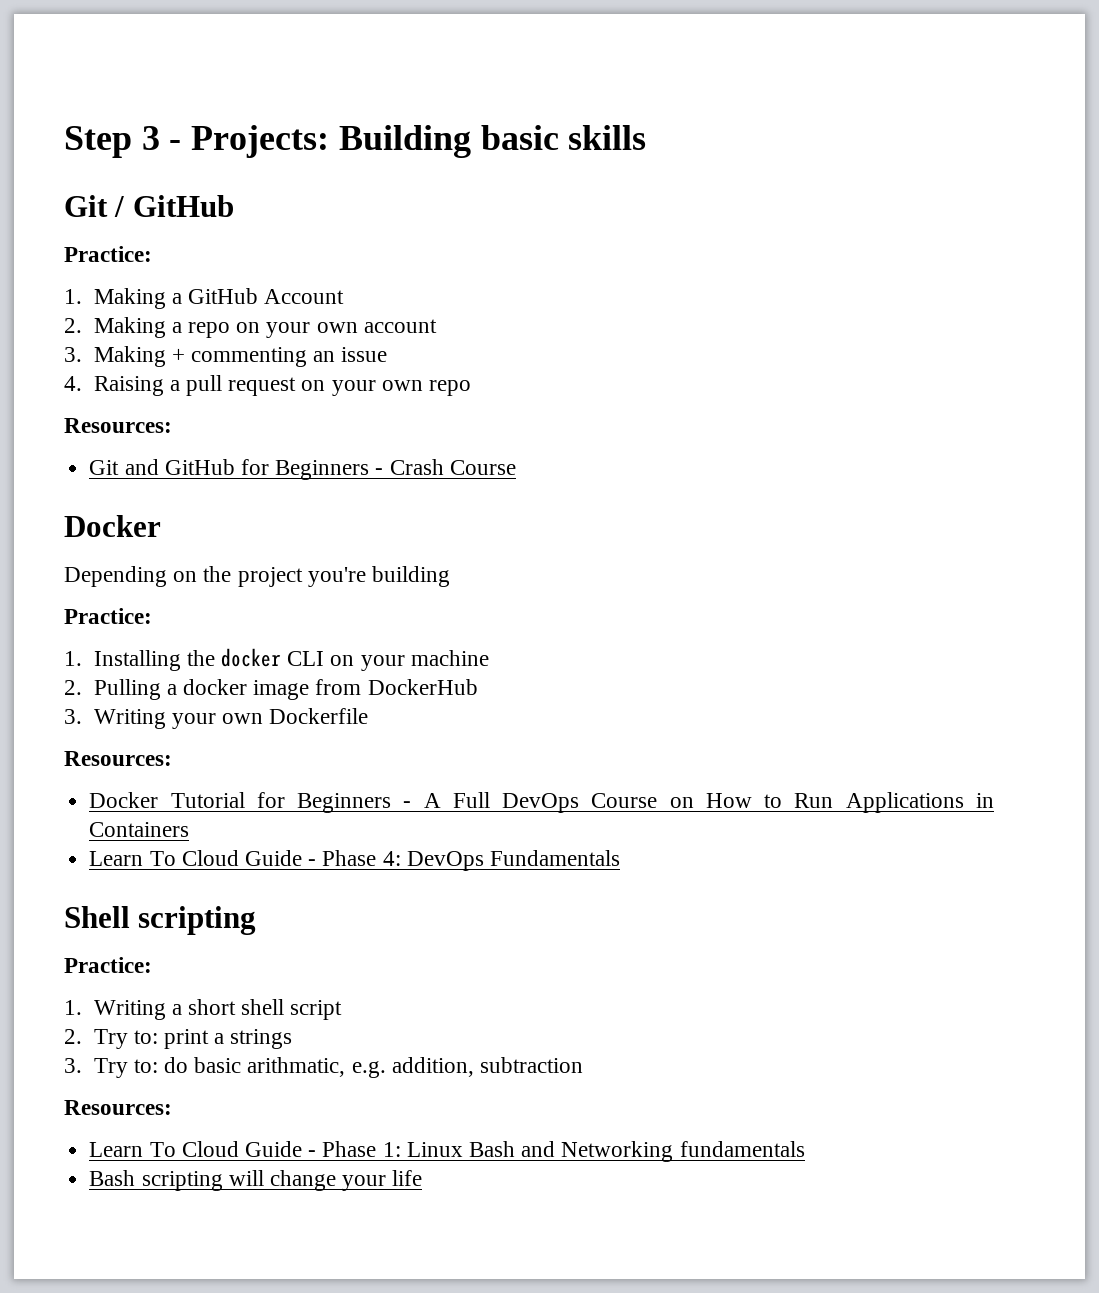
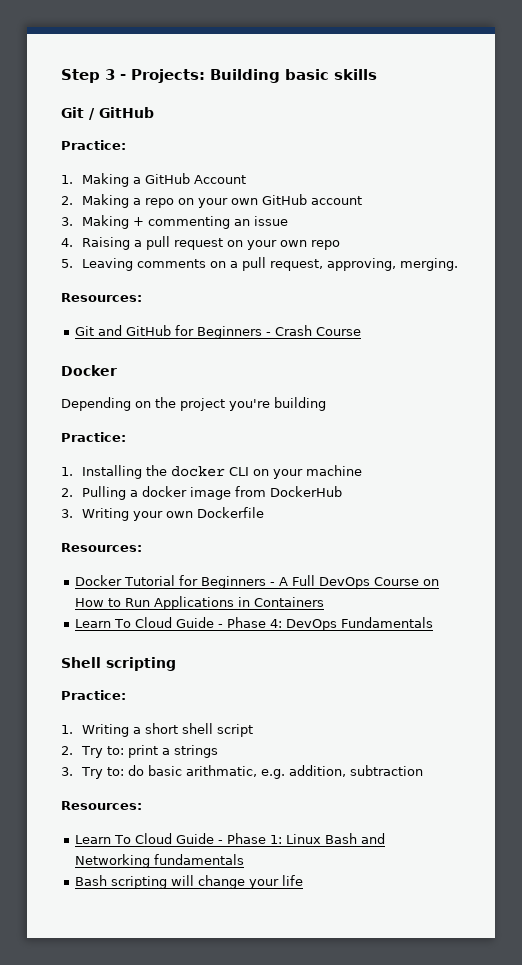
- 2. Making a repo on your own account
+ 2. Making a repo on your own GitHub account
+ 5. Leaving comments on a pull request, approving, merging.

